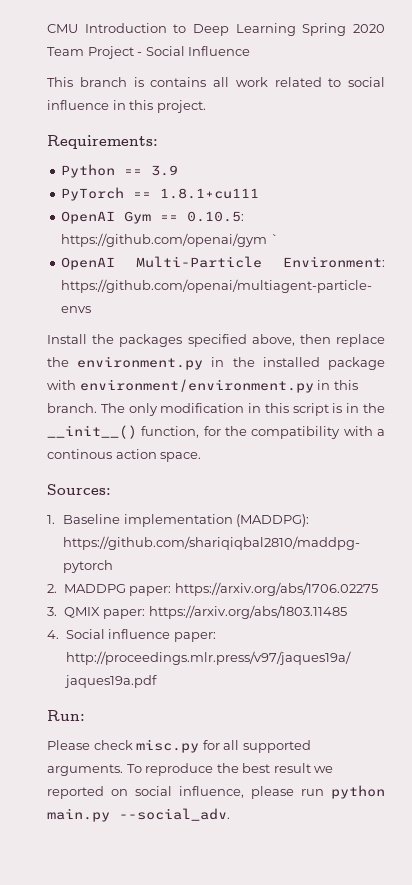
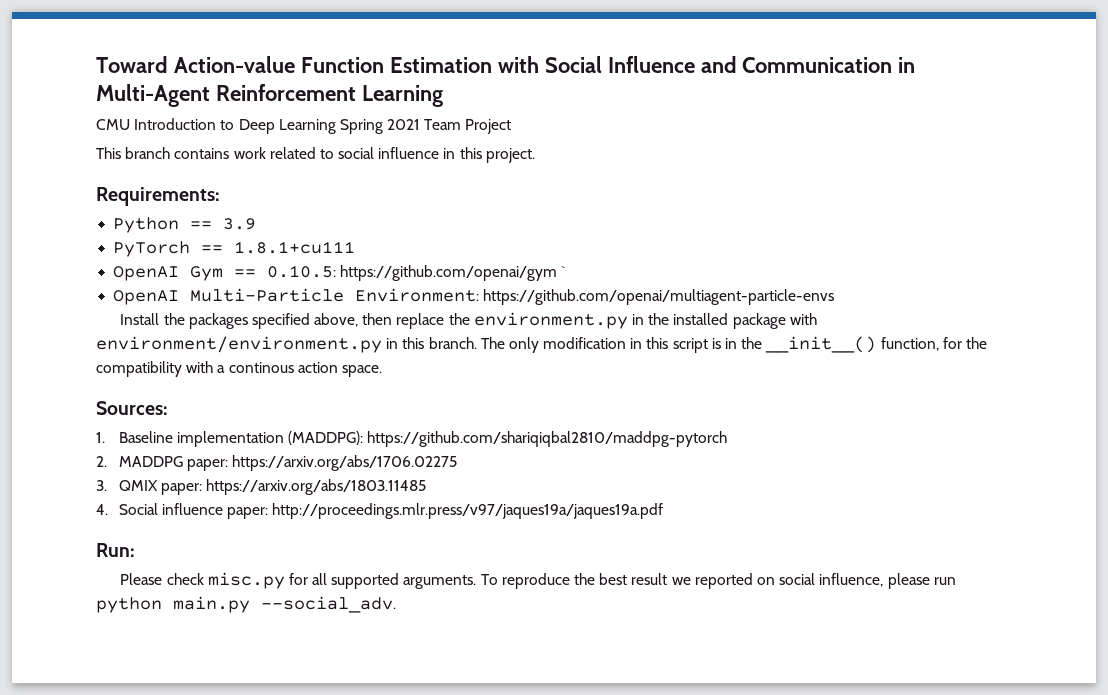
+ Toward Action-value Function Estimation with Social Influence and Communication in Multi-Agent Reinforcement Learning
- CMU Introduction to Deep Learning Spring 2020 Team Project - Social Influence
+ CMU Introduction to Deep Learning Spring 2021 Team Project
- This branch is contains all work related to social influence in this project.
+ This branch contains work related to social influence in this project.

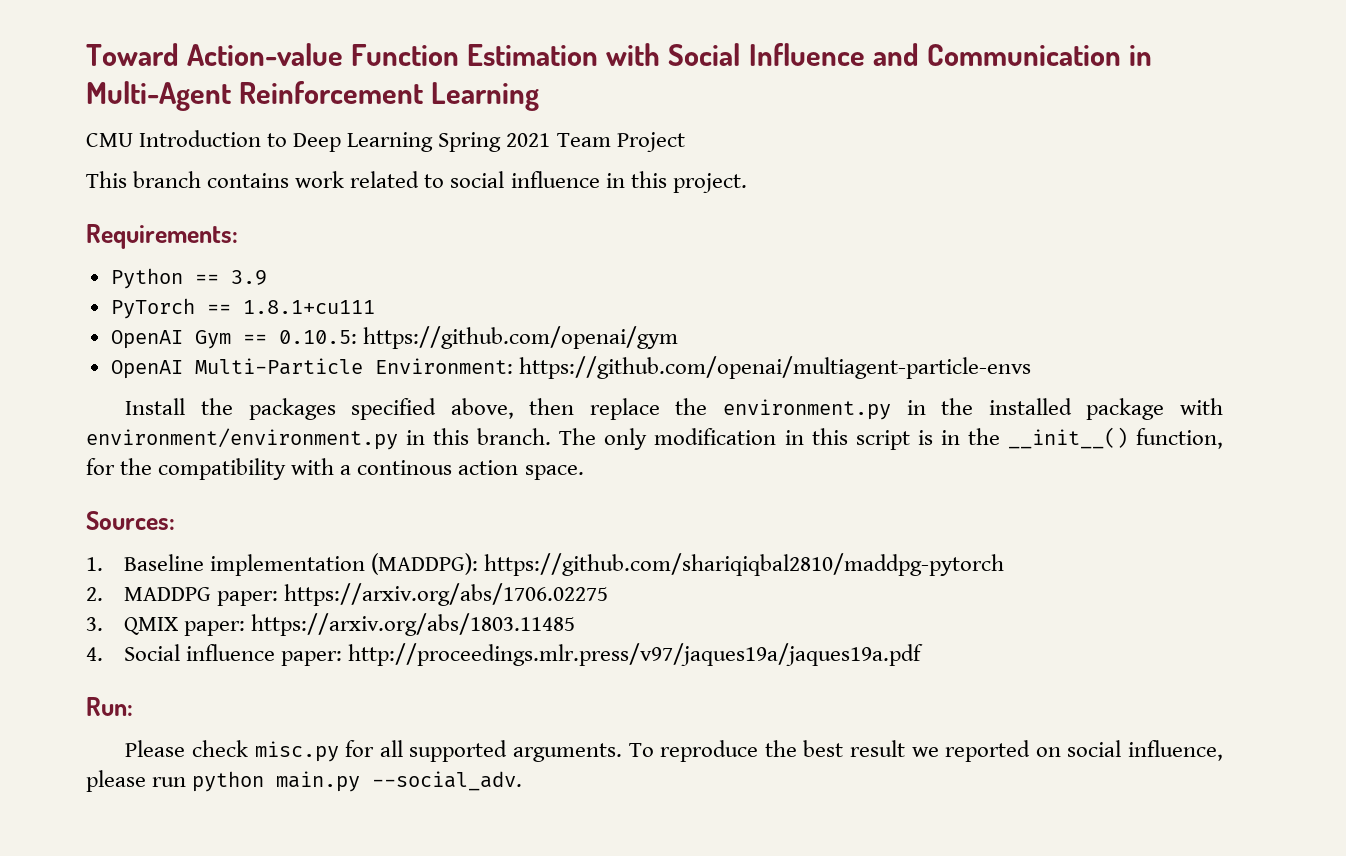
- OpenAI Gym == 0.10.5: https://github.com/openai/gym `
+ OpenAI Gym == 0.10.5: https://github.com/openai/gym

